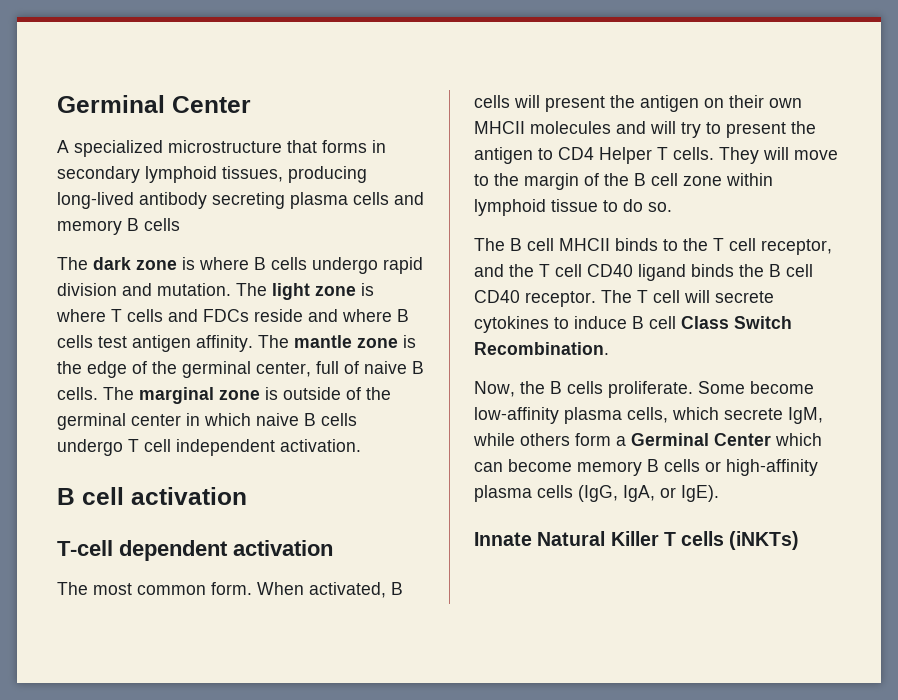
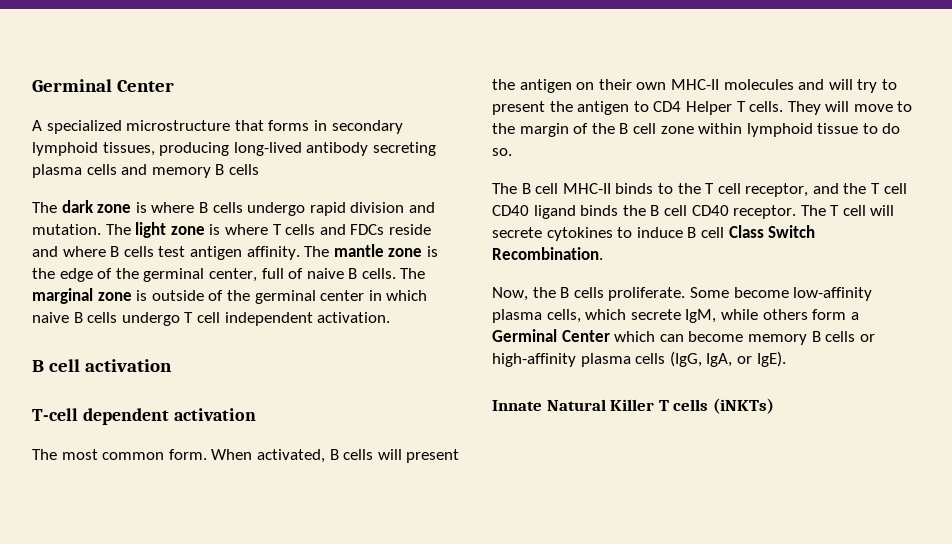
- When activated, B cells will present the antigen on their own MHCII molecules and will try to present the antigen to CD4 Helper T cells.
+ When activated, B cells will present the antigen on their own MHC-II molecules and will try to present the antigen to CD4 Helper T cells.
- The B cell MHCII binds to the T cell receptor, and the T cell CD40 ligand binds the B cell CD40 receptor.
+ The B cell MHC-II binds to the T cell receptor, and the T cell CD40 ligand binds the B cell CD40 receptor.

